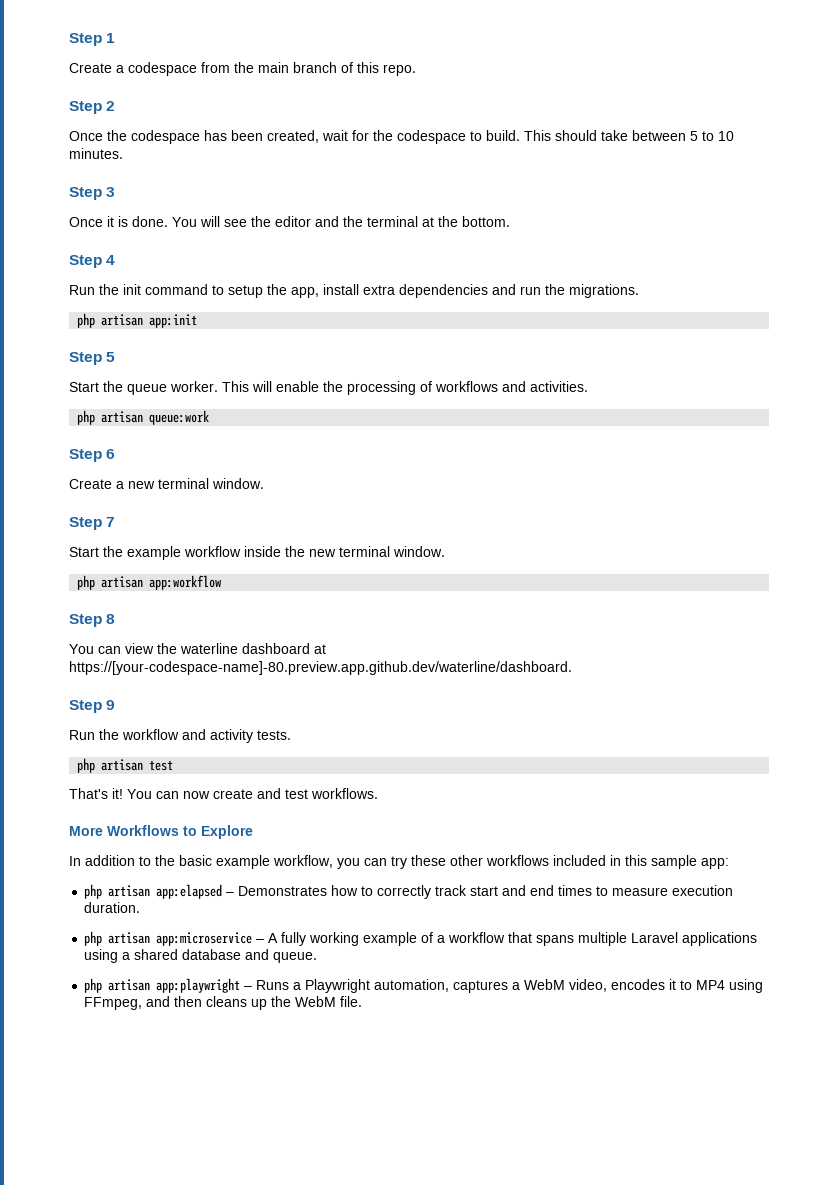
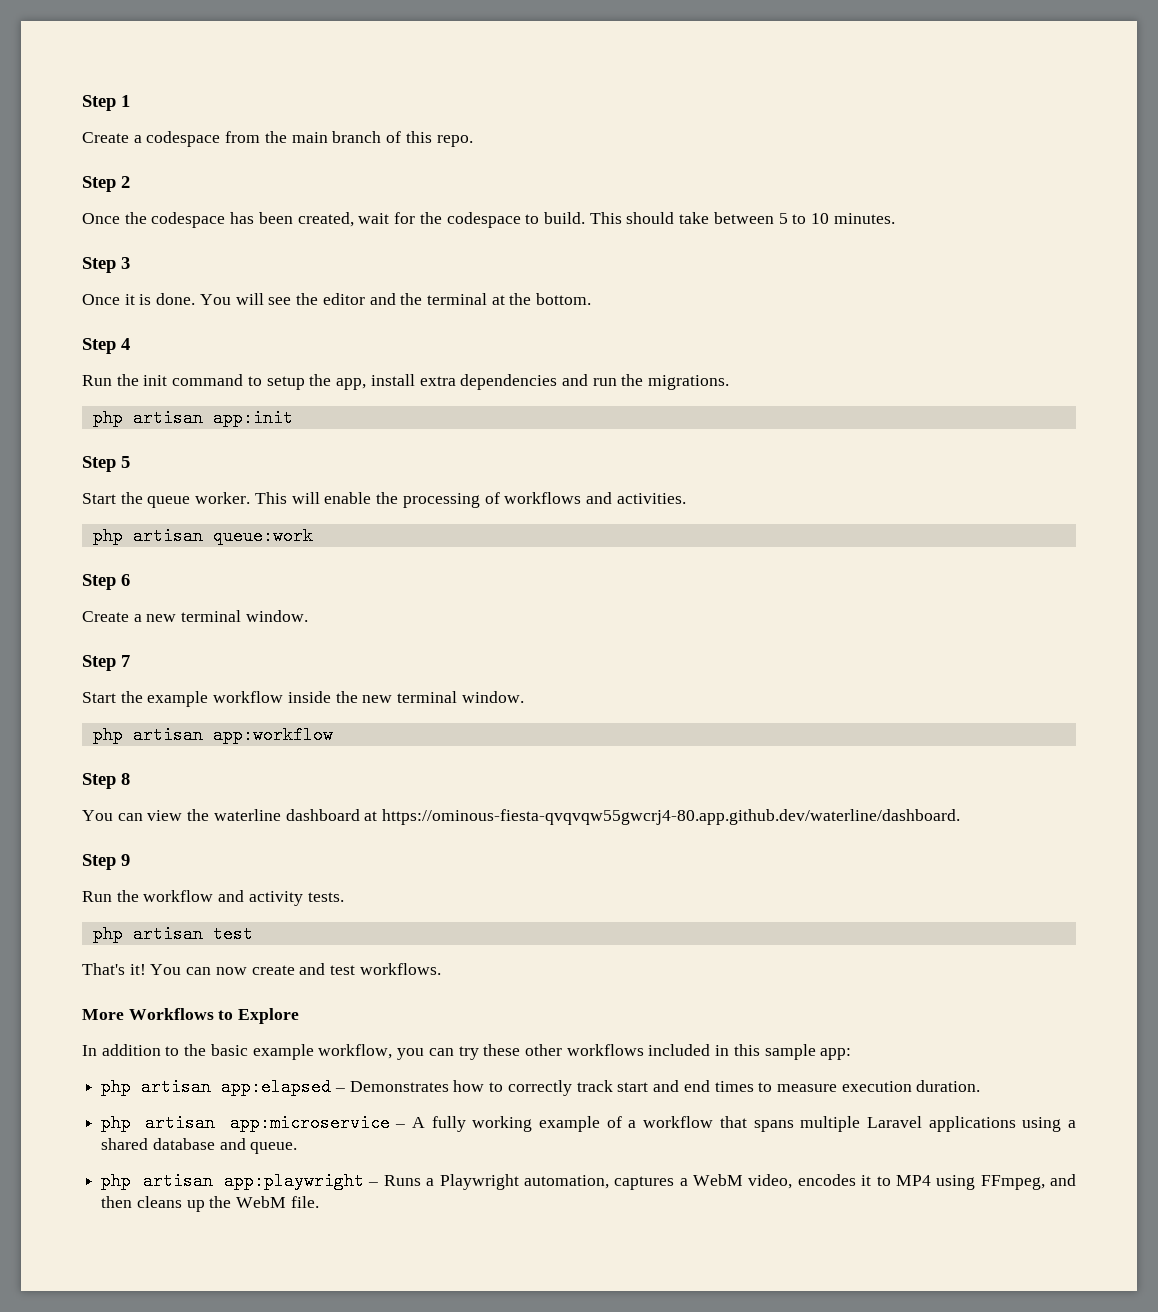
- You can view the waterline dashboard at https://[your-codespace-name]-80.preview.app.github.dev/waterline/dashboard.
+ You can view the waterline dashboard at https://ominous-fiesta-qvqvqw55gwcrj4-80.app.github.dev/waterline/dashboard.

